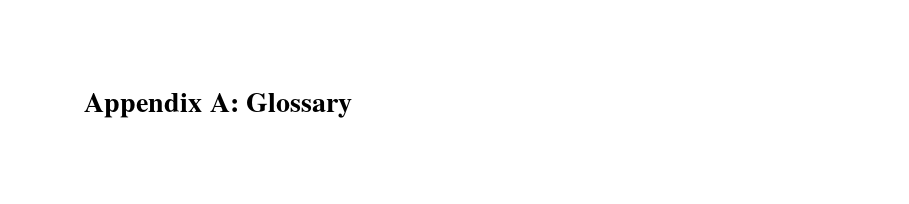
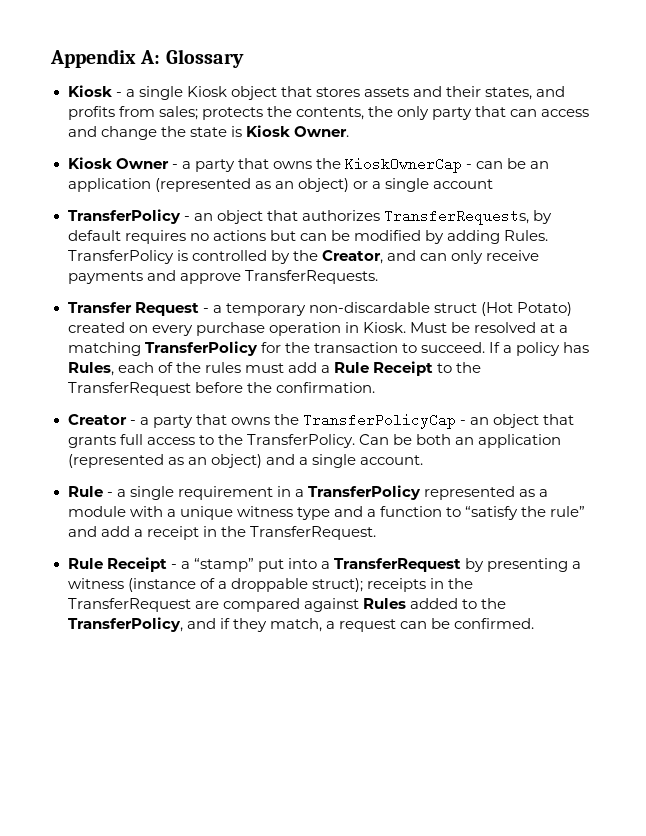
+ Kiosk - a single Kiosk object that stores assets and their states, and profits from sales; protects the contents, the only party that can access and change the state is Kiosk Owner.
+ Kiosk Owner - a party that owns the KioskOwnerCap - can be an application (represented as an object) or a single account
+ TransferPolicy - an object that authorizes TransferRequests, by default requires no actions but can be modified by adding Rules. TransferPolicy is controlled by the Creator, and can only receive payments and approve TransferRequests.
+ Transfer Request - a temporary non-discardable struct (Hot Potato) created on every purchase operation in Kiosk. Must be resolved at a matching TransferPolicy for the transaction to succeed. If a policy has Rules, each of the rules must add a Rule Receipt to the TransferRequest before the confirmation.
+ Creator - a party that owns the TransferPolicyCap - an object that grants full access to the TransferPolicy. Can be both an application (represented as an object) and a single account.
+ Rule - a single requirement in a TransferPolicy represented as a module with a unique witness type and a function to “satisfy the rule” and add a receipt in the TransferRequest.
+ Rule Receipt - a “stamp” put into a TransferRequest by presenting a witness (instance of a droppable struct); receipts in the TransferRequest are compared against Rules added to the TransferPolicy, and if they match, a request can be confirmed.

